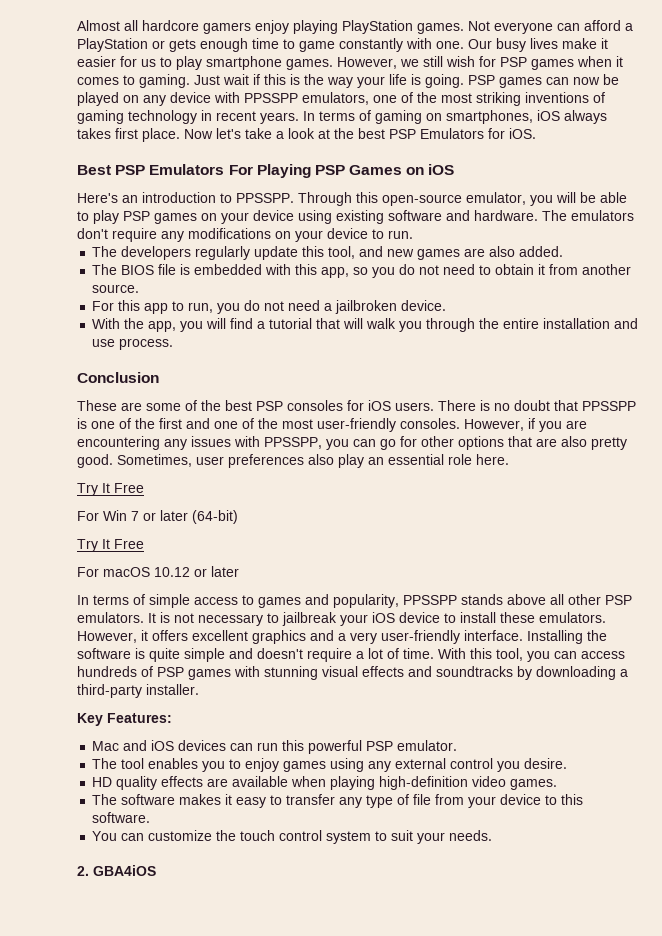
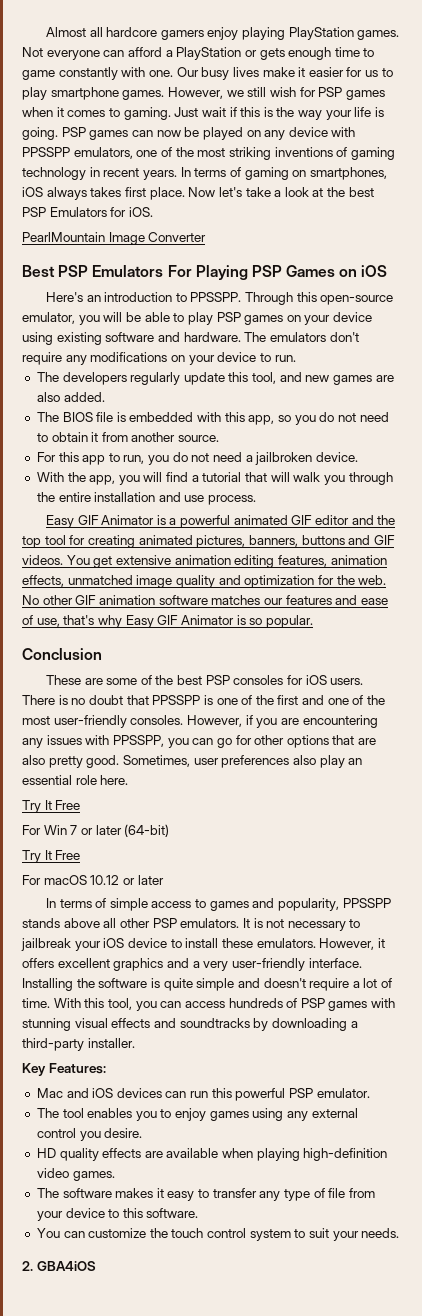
+ PearlMountain Image Converter
+ Easy GIF Animator is a powerful animated GIF editor and the top tool for creating animated pictures, banners, buttons and GIF videos. You get extensive animation editing features, animation effects, unmatched image quality and optimization for the web. No other GIF animation software matches our features and ease of use, that's why Easy GIF Animator is so popular.

